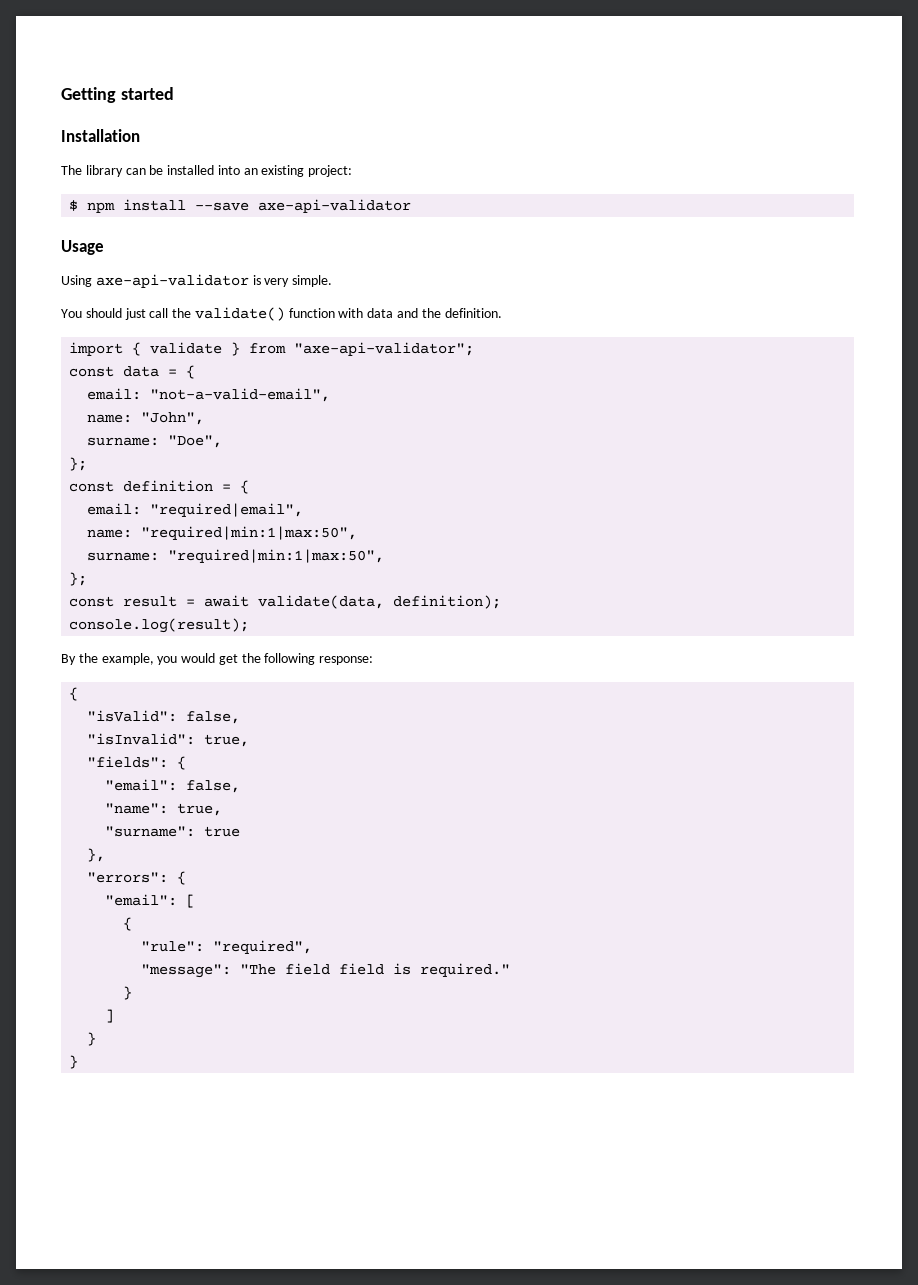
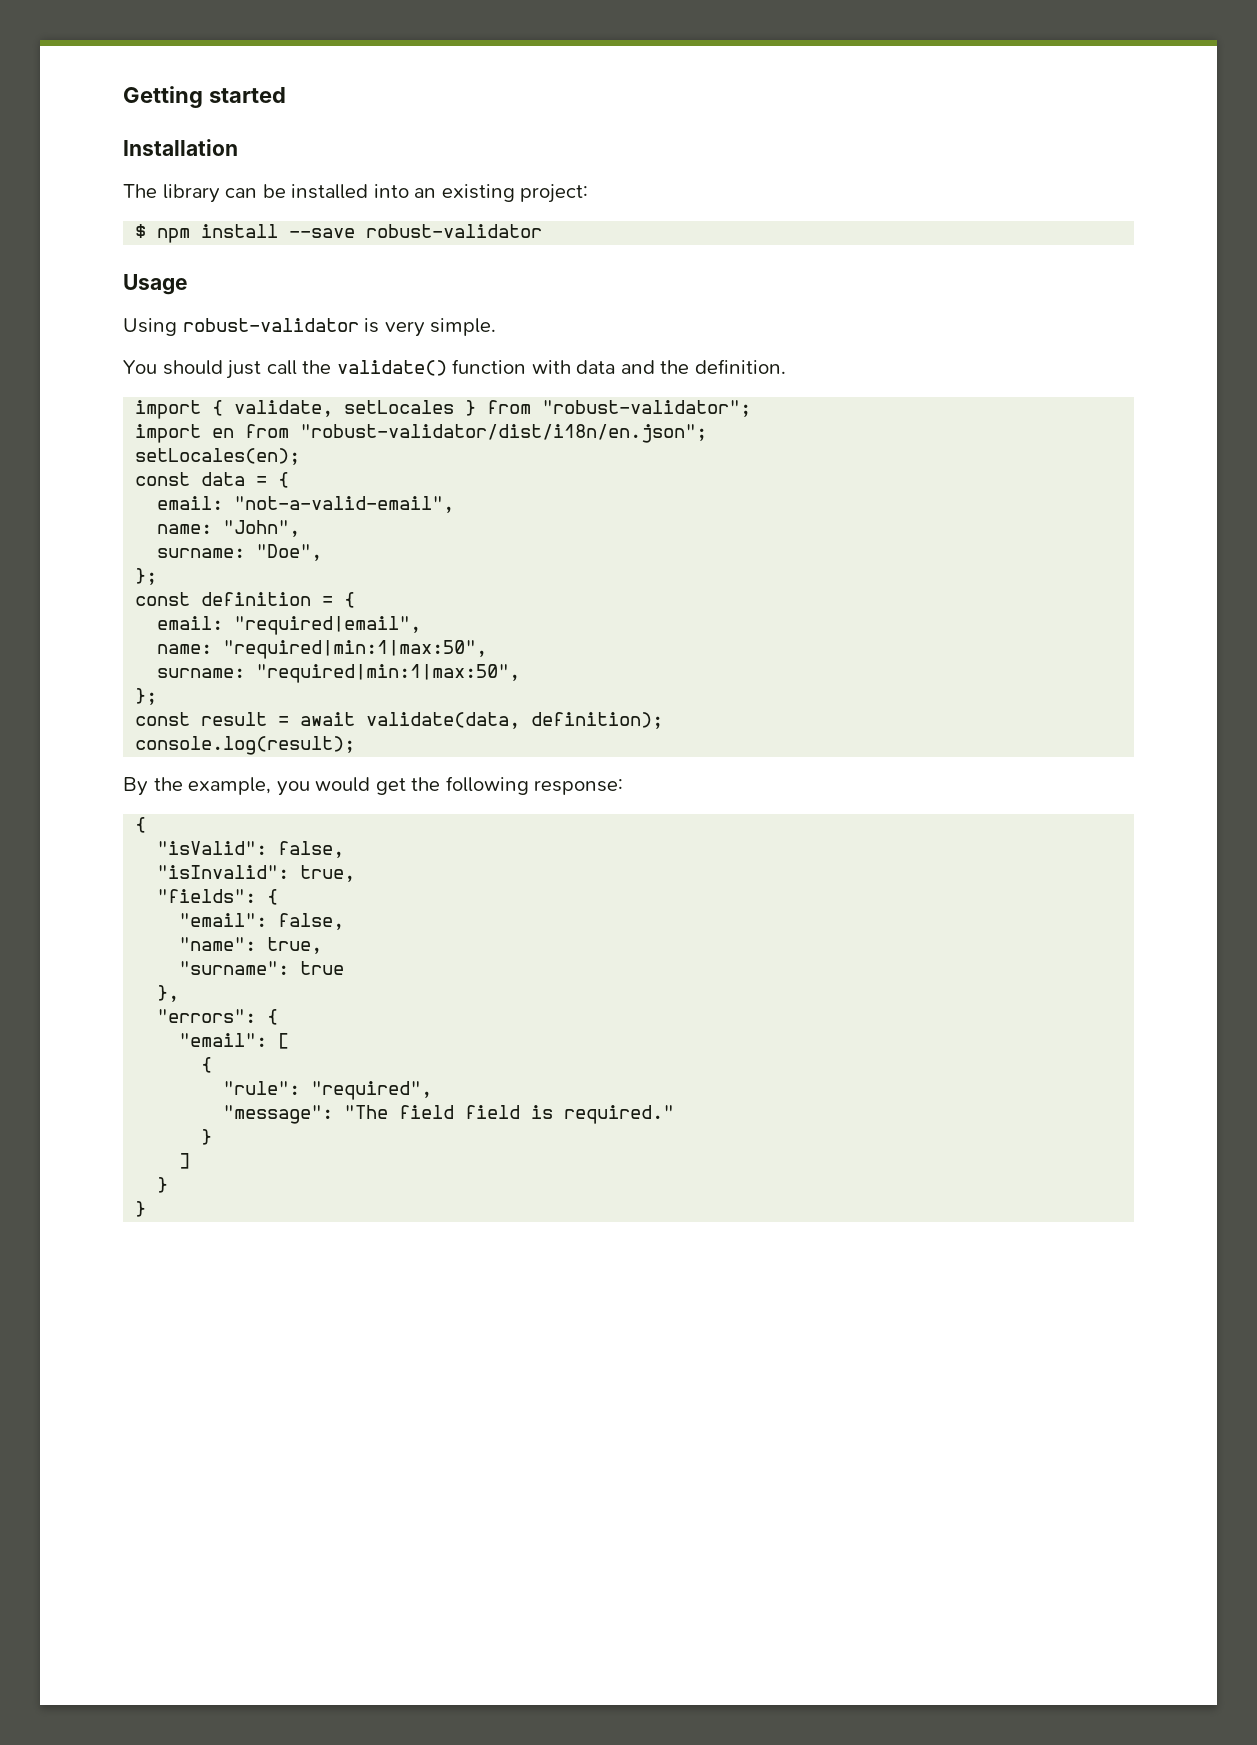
- $ npm install --save axe-api-validator
+ $ npm install --save robust-validator
- Using axe-api-validator is very simple.
+ Using robust-validator is very simple.
- import { validate } from "axe-api-validator";
+ import { validate, setLocales } from "robust-validator";
+ import en from "robust-validator/dist/i18n/en.json";
+ setLocales(en);

